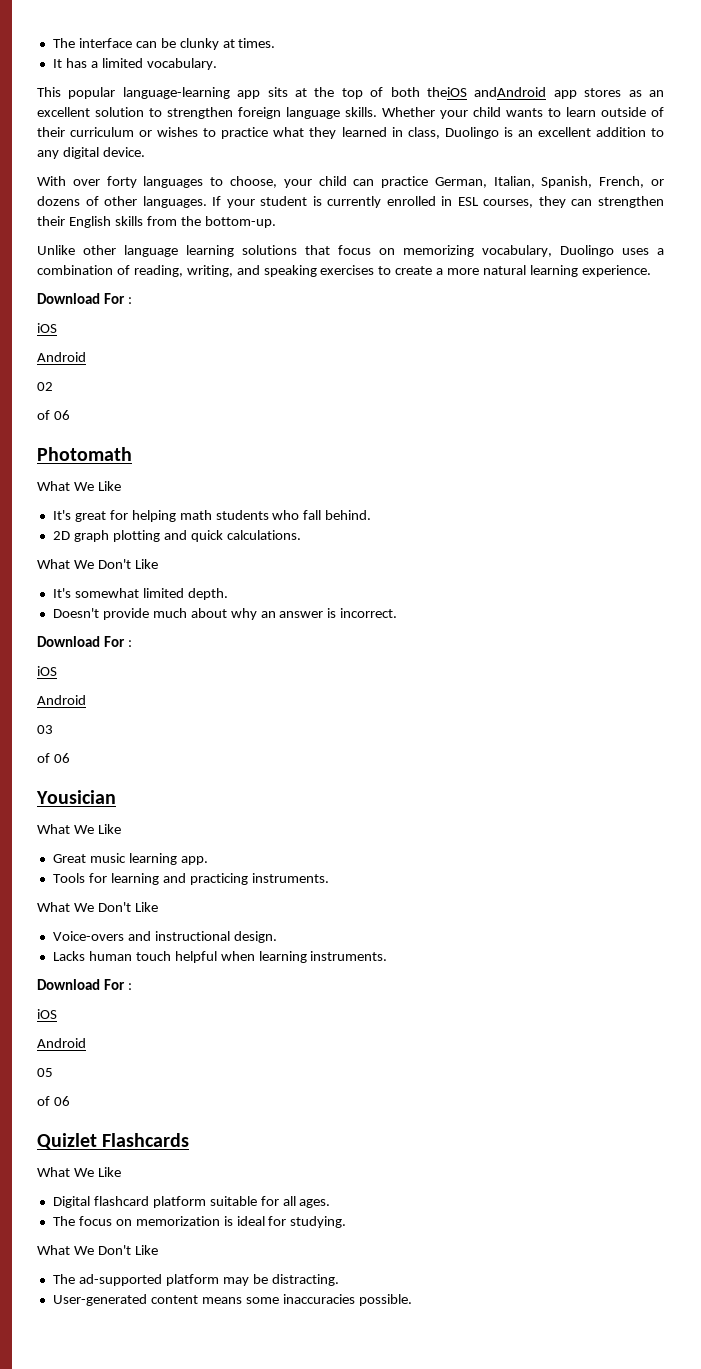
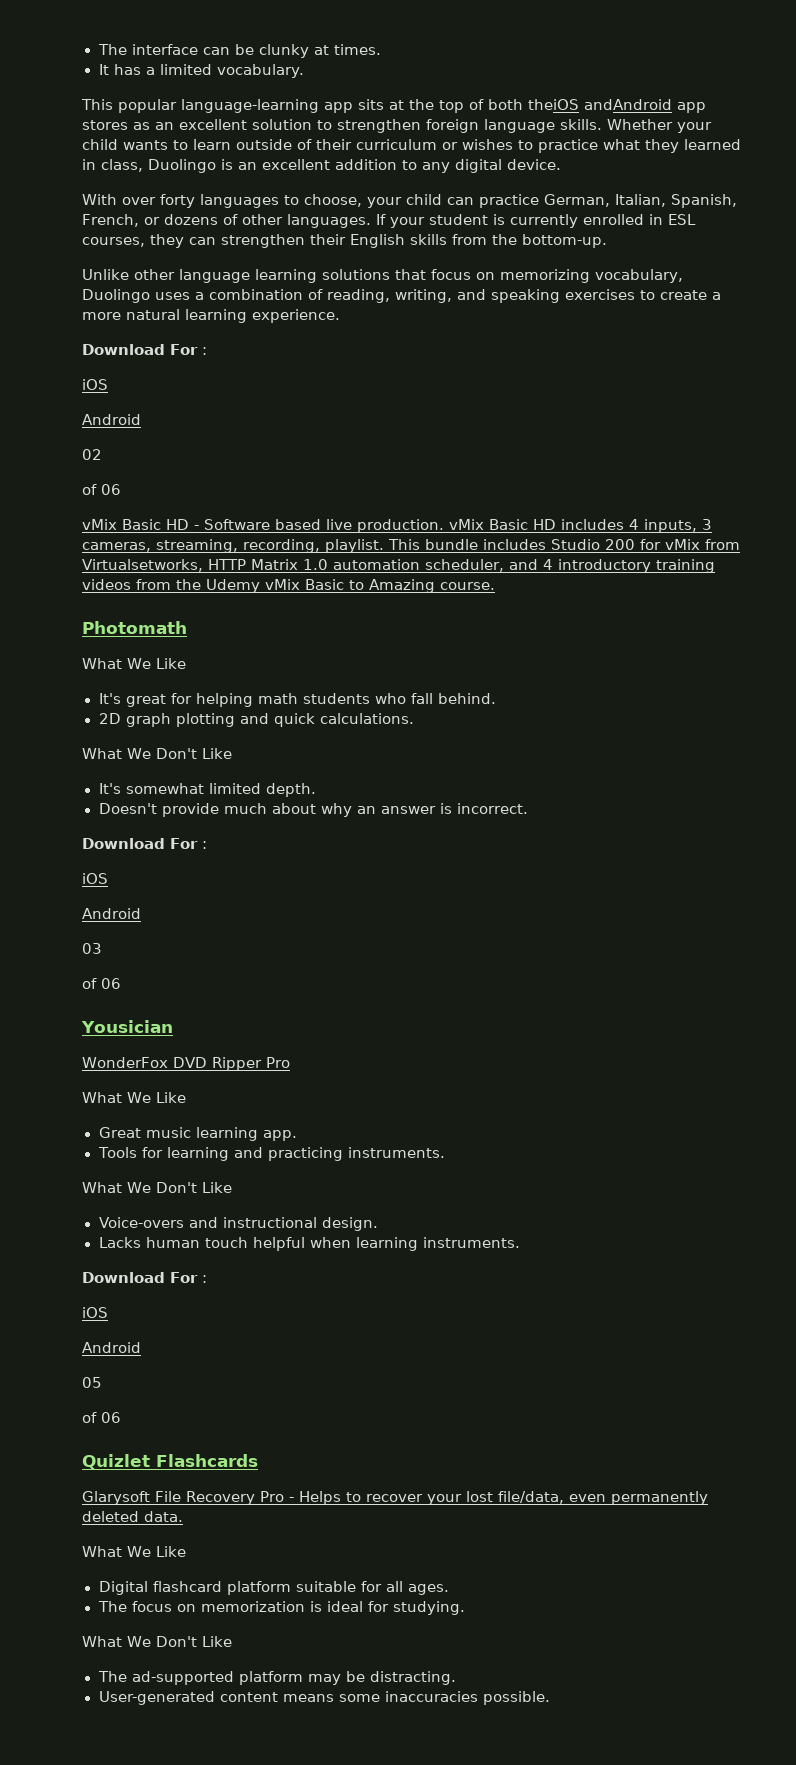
+ vMix Basic HD - Software based live production. vMix Basic HD includes 4 inputs, 3 cameras, streaming, recording, playlist. This bundle includes Studio 200 for vMix from Virtualsetworks, HTTP Matrix 1.0 automation scheduler, and 4 introductory training videos from the Udemy vMix Basic to Amazing course.
+ WonderFox DVD Ripper Pro
+ Glarysoft File Recovery Pro - Helps to recover your lost file/data, even permanently deleted data.

